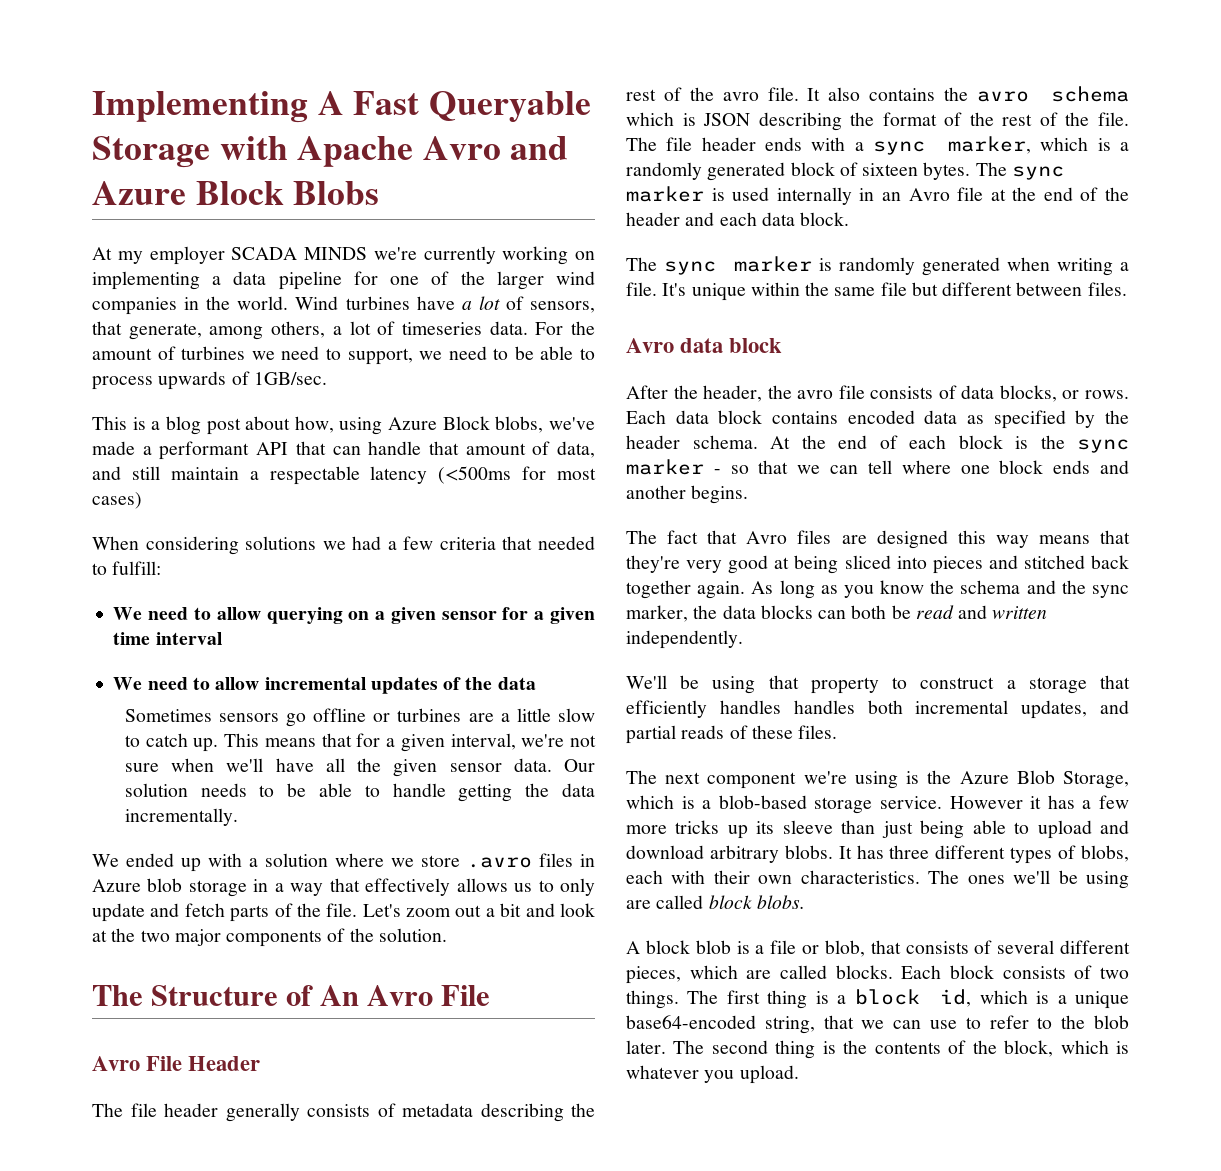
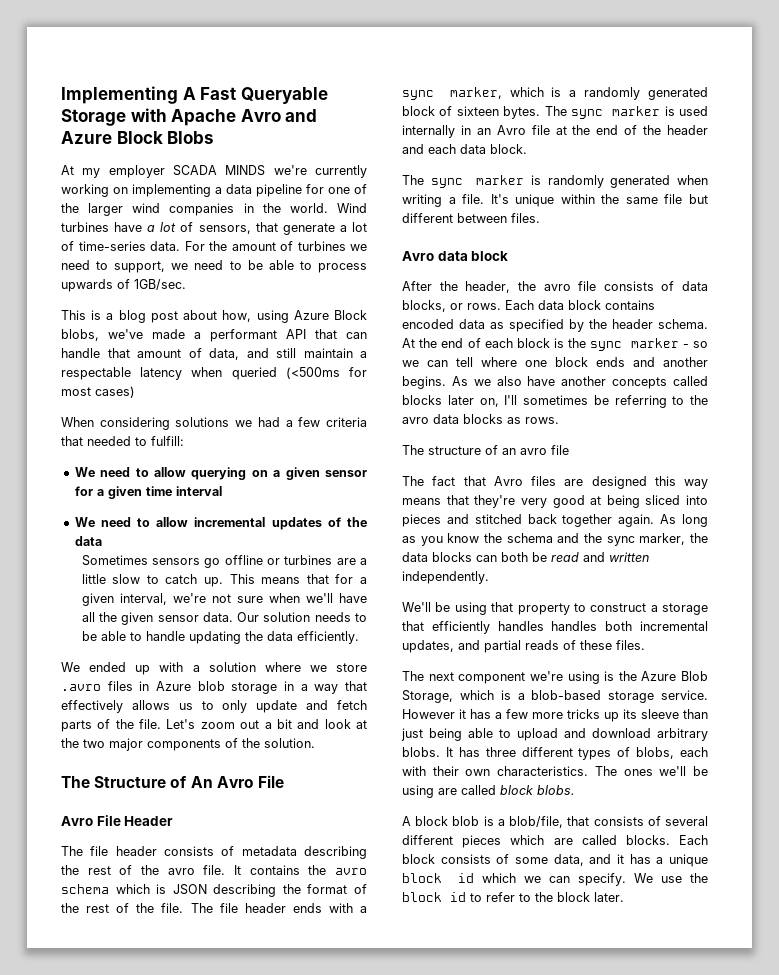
- Wind turbines have a lot of sensors, that generate, among others, a lot of timeseries data.
+ Wind turbines have a lot of sensors, that generate a lot of time-series data.
- This is a blog post about how, using Azure Block blobs, we've made a performant API that can handle that amount of data, and still maintain a respectable latency (<500ms for most cases)
+ This is a blog post about how, using Azure Block blobs, we've made a performant API that can handle that amount of data, and still maintain a respectable latency when queried (<500ms for most cases)
- Our solution needs to be able to handle getting the data incrementally.
+ Our solution needs to be able to handle updating the data efficiently.
- The file header generally consists of metadata describing the rest of the avro file.
+ The file header consists of metadata describing the rest of the avro file.
- It also contains the avro schema which is JSON describing the format of the rest of the file.
+ It contains the avro schema which is JSON describing the format of the rest of the file.
- At the end of each block is the sync marker - so that we can tell where one block ends and another begins.
+ At the end of each block is the sync marker - so we can tell where one block ends and another begins. As we also have another concepts called blocks later on, I'll sometimes be referring to the avro data blocks as rows.
+ The structure of an avro file
- A block blob is a file or blob, that consists of several different pieces, which are called blocks.
+ A block blob is a blob/file, that consists of several different pieces which are called blocks.
- Each block consists of two things. The first thing is a block id, which is a unique base64-encoded string, that we can use to refer to the blob later. The second thing is the contents of the block, which is whatever you upload.
+ Each block consists of some data, and it has a unique block id which we can specify. We use the block id to refer to the block later.

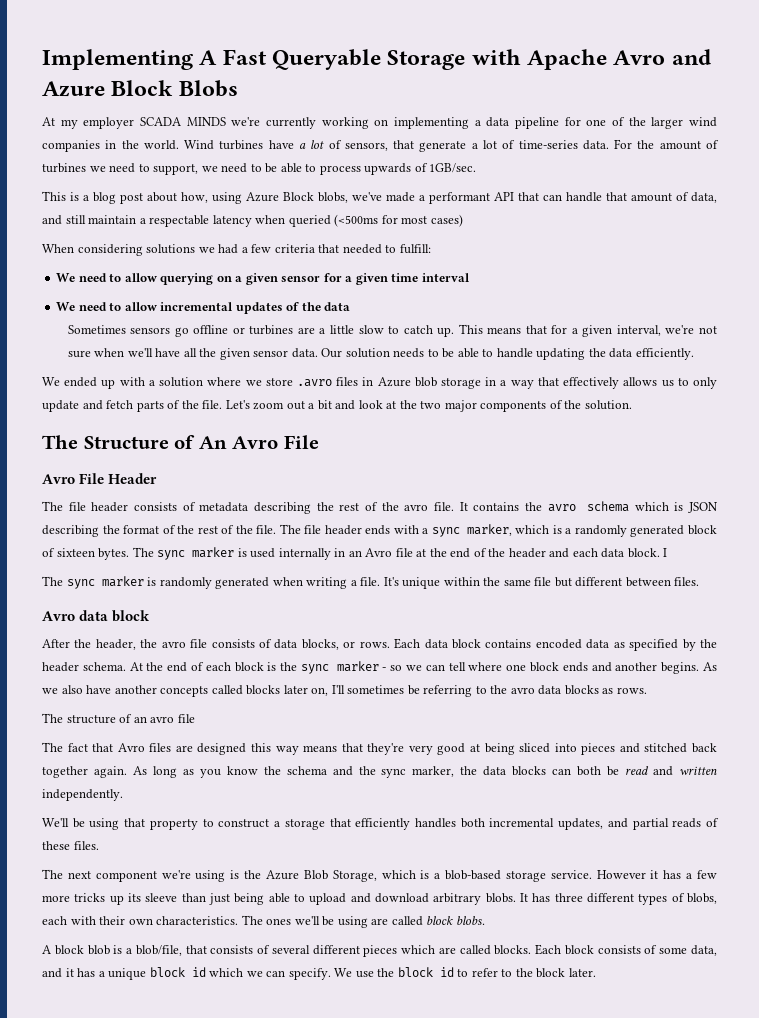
+ I
- We'll be using that property to construct a storage that efficiently handles handles both incremental updates, and partial reads of these files.
+ We'll be using that property to construct a storage that efficiently handles both incremental updates, and partial reads of these files.

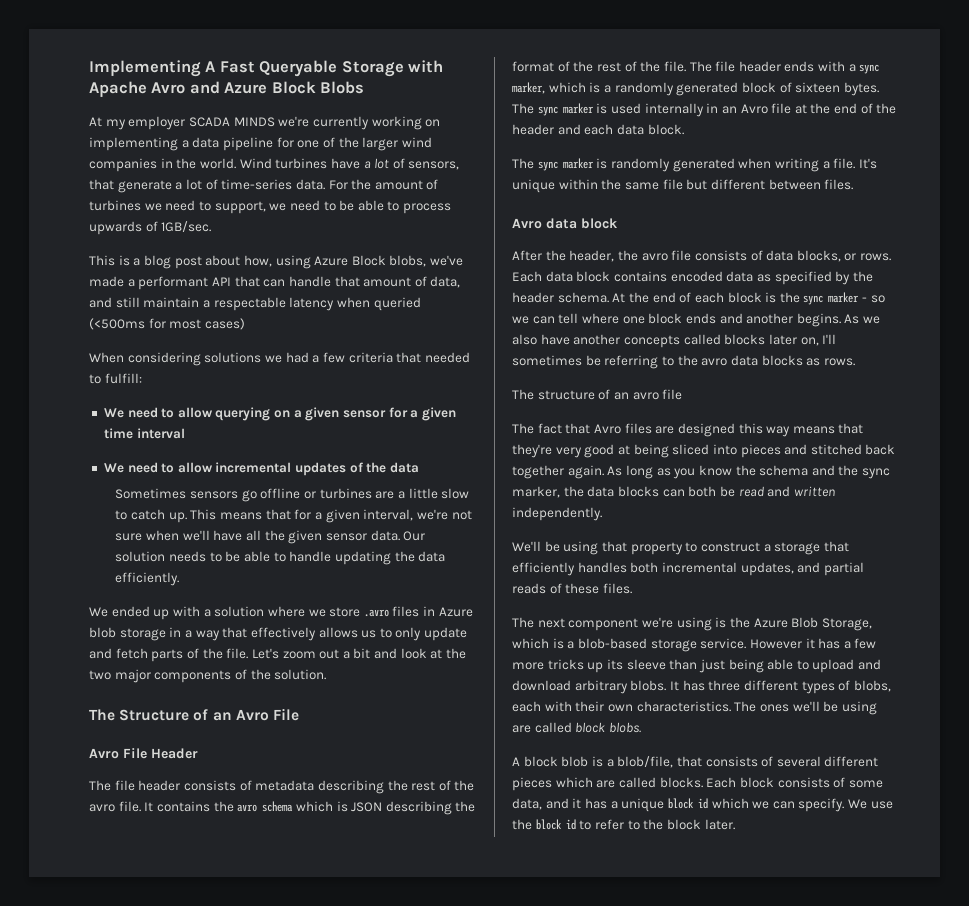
- The Structure of An Avro File
+ The Structure of an Avro File
- I

